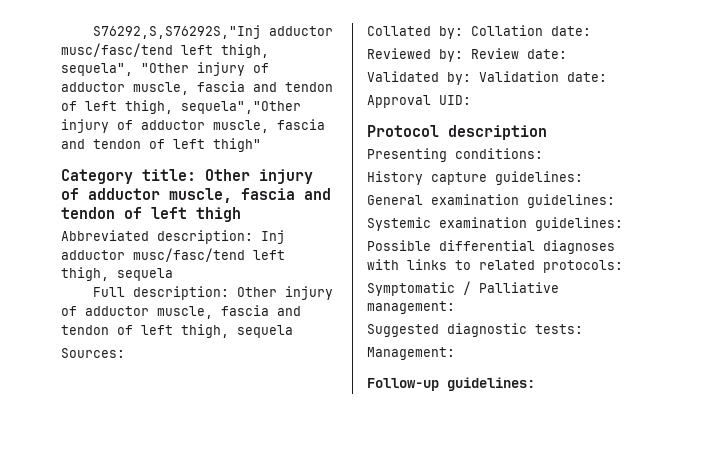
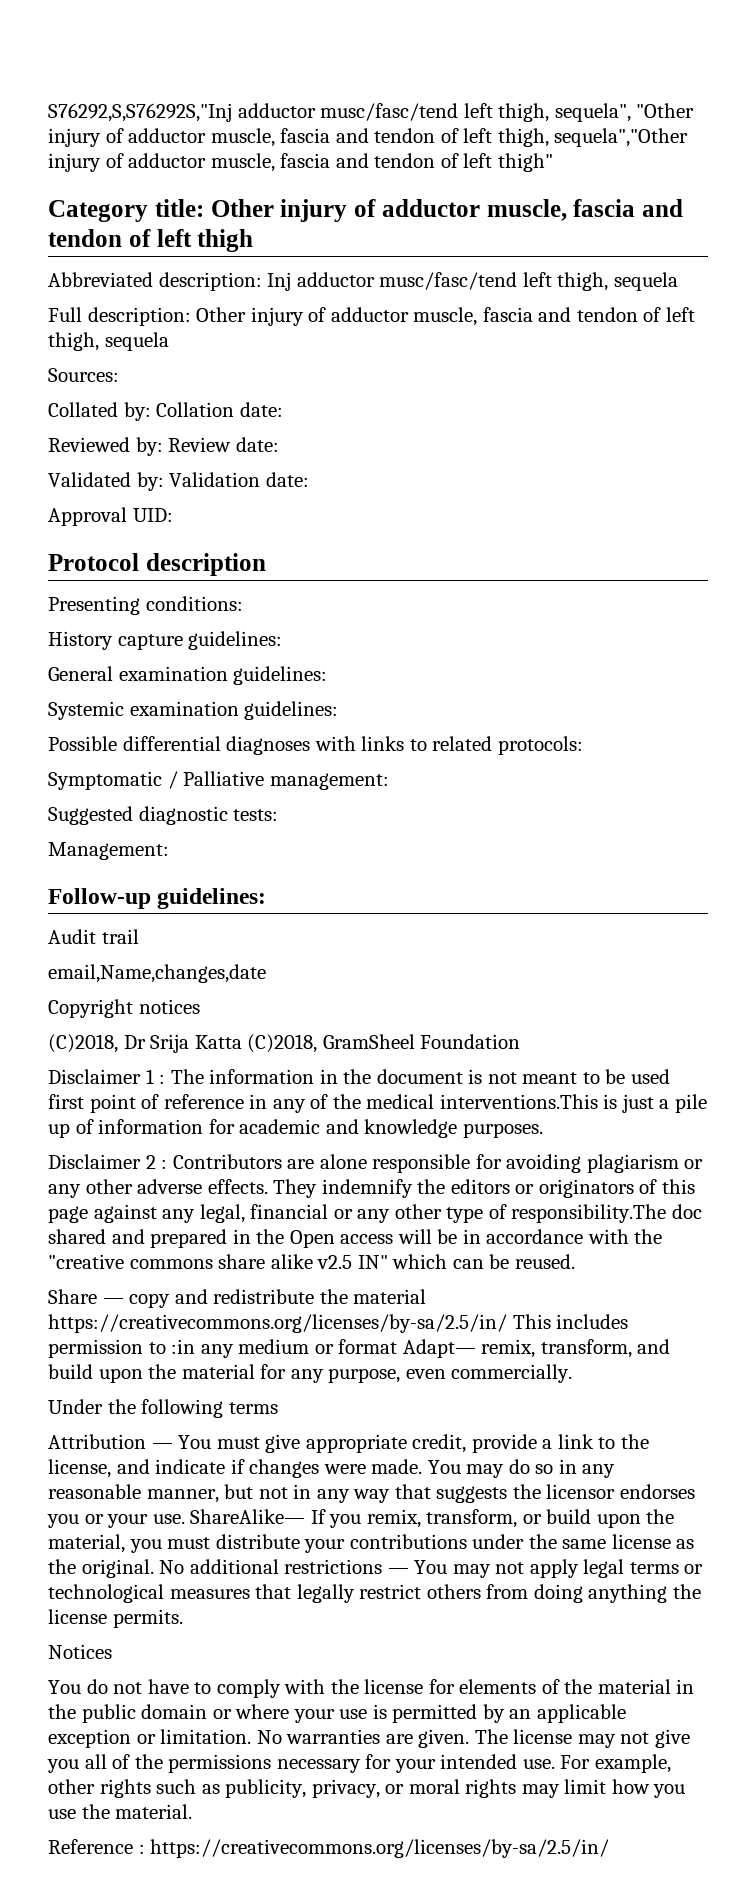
+ Audit trail
+ email,Name,changes,date
+ Copyright notices
+ (C)2018, Dr Srija Katta (C)2018, GramSheel Foundation
+ Disclaimer 1 : The information in the document is not meant to be used first point of reference in any of the medical interventions.This is just a pile up of information for academic and knowledge purposes.
+ Disclaimer 2 : Contributors are alone responsible for avoiding plagiarism or any other adverse effects. They indemnify the editors or originators of this page against any legal, financial or any other type of responsibility.The doc shared and prepared in the Open access will be in accordance with the "creative commons share alike v2.5 IN" which can be reused.
+ Share — copy and redistribute the material https://creativecommons.org/licenses/by-sa/2.5/in/ This includes permission to :in any medium or format Adapt— remix, transform, and build upon the material for any purpose, even commercially.
+ Under the following terms
+ Attribution — You must give appropriate credit, provide a link to the license, and indicate if changes were made. You may do so in any reasonable manner, but not in any way that suggests the licensor endorses you or your use. ShareAlike— If you remix, transform, or build upon the material, you must distribute your contributions under the same license as the original. No additional restrictions — You may not apply legal terms or technological measures that legally restrict others from doing anything the license permits.
+ Notices
+ You do not have to comply with the license for elements of the material in the public domain or where your use is permitted by an applicable exception or limitation. No warranties are given. The license may not give you all of the permissions necessary for your intended use. For example, other rights such as publicity, privacy, or moral rights may limit how you use the material.
+ Reference : https://creativecommons.org/licenses/by-sa/2.5/in/

